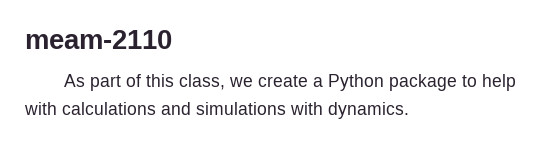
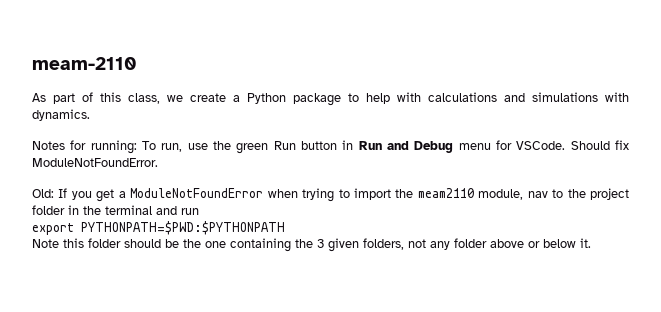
+ Notes for running: To run, use the green Run button in Run and Debug menu for VSCode. Should fix ModuleNotFoundError.
+ Old: If you get a ModuleNotFoundError when trying to import the meam2110 module, nav to the project folder in the terminal and run
+ export PYTHONPATH=$PWD:$PYTHONPATH
+ Note this folder should be the one containing the 3 given folders, not any folder above or below it.

